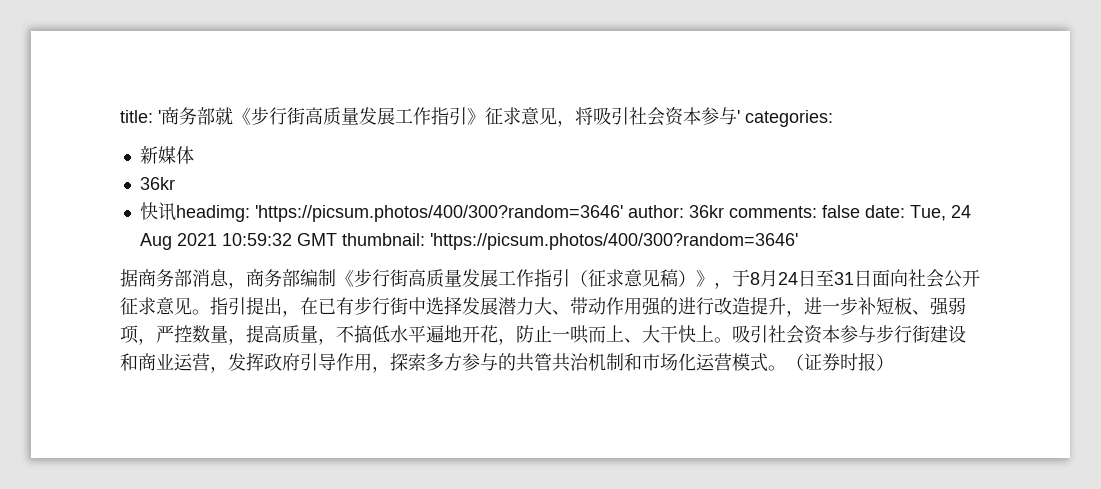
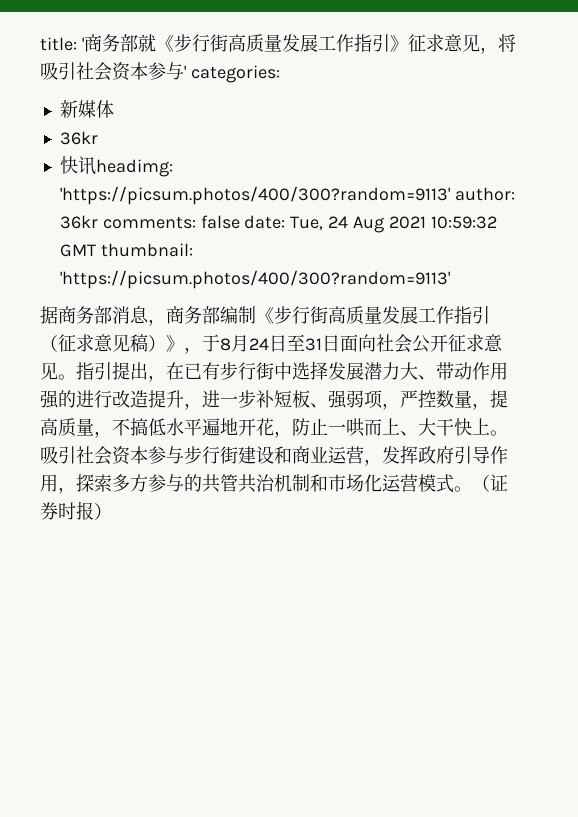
- 快讯headimg: 'https://picsum.photos/400/300?random=3646' author: 36kr comments: false date: Tue, 24 Aug 2021 10:59:32 GMT thumbnail: 'https://picsum.photos/400/300?random=3646'
+ 快讯headimg: 'https://picsum.photos/400/300?random=9113' author: 36kr comments: false date: Tue, 24 Aug 2021 10:59:32 GMT thumbnail: 'https://picsum.photos/400/300?random=9113'

